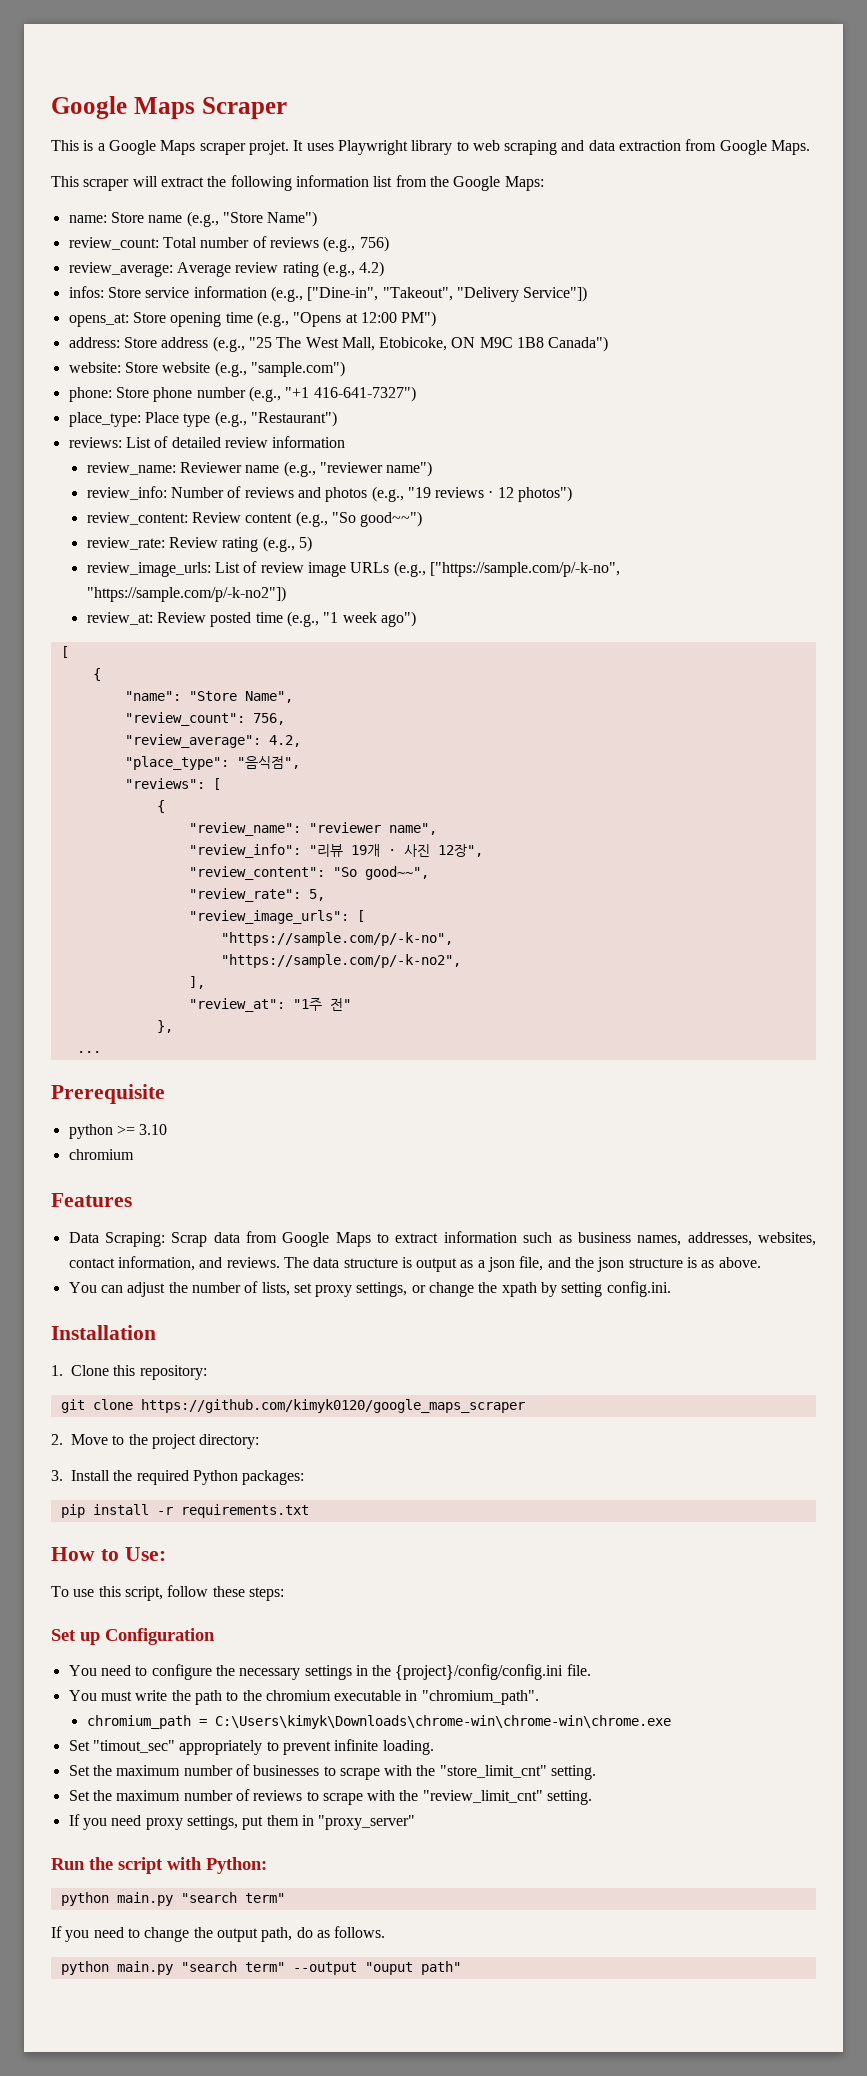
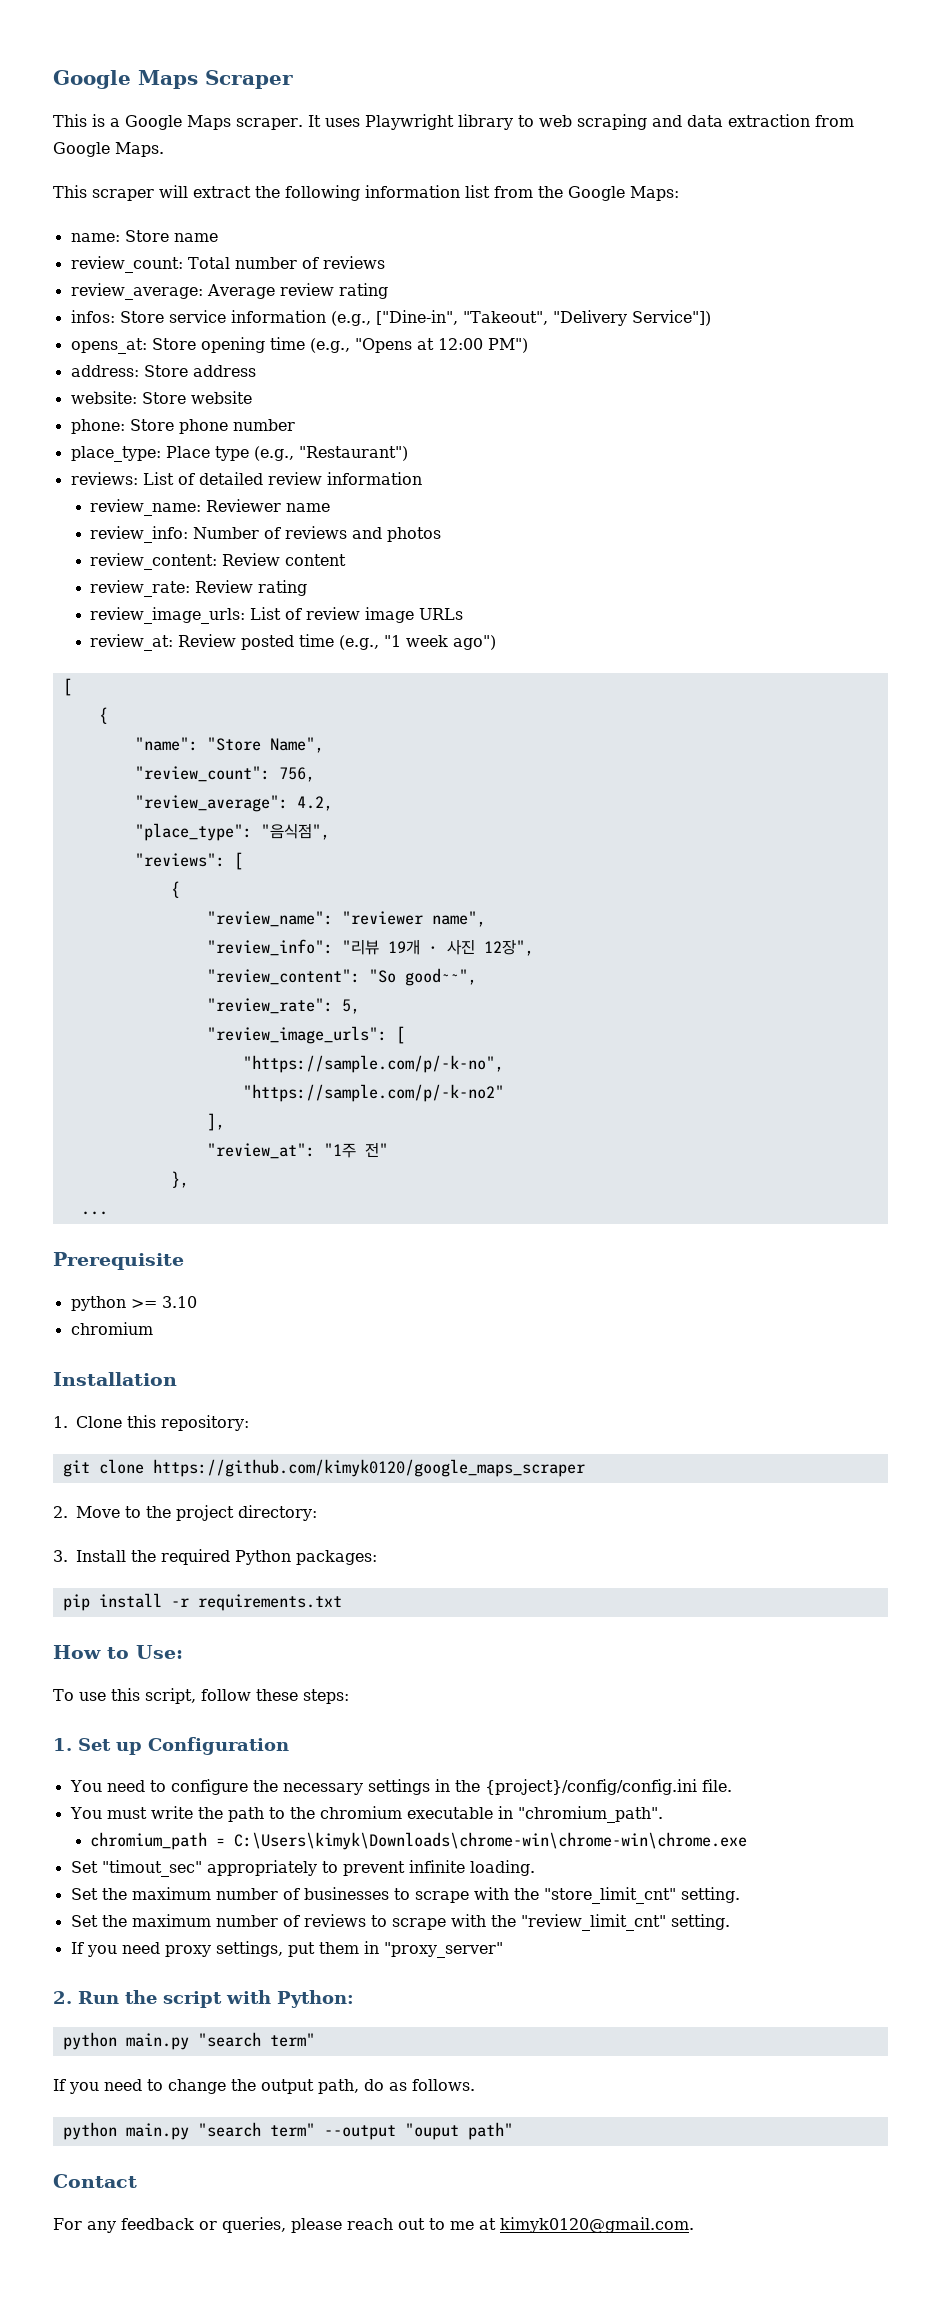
- This is a Google Maps scraper projet.
+ This is a Google Maps scraper.
- name: Store name (e.g., "Store Name")
+ name: Store name
- review_count: Total number of reviews (e.g., 756)
+ review_count: Total number of reviews
- review_average: Average review rating (e.g., 4.2)
+ review_average: Average review rating
- address: Store address (e.g., "25 The West Mall, Etobicoke, ON M9C 1B8 Canada")
+ address: Store address
- website: Store website (e.g., "sample.com")
+ website: Store website
- phone: Store phone number (e.g., "+1 416-641-7327")
+ phone: Store phone number
- review_name: Reviewer name (e.g., "reviewer name")
+ review_name: Reviewer name
- review_info: Number of reviews and photos (e.g., "19 reviews · 12 photos")
+ review_info: Number of reviews and photos
- review_content: Review content (e.g., "So good~~")
+ review_content: Review content
- review_rate: Review rating (e.g., 5)
+ review_rate: Review rating
- review_image_urls: List of review image URLs (e.g., ["https://sample.com/p/-k-no", "https://sample.com/p/-k-no2"])
+ review_image_urls: List of review image URLs
- "https://sample.com/p/-k-no2",
+ "https://sample.com/p/-k-no2"
- Features
- Data Scraping: Scrap data from Google Maps to extract information such as business names, addresses, websites, contact information, and reviews. The data structure is output as a json file, and the json structure is as above.
- You can adjust the number of lists, set proxy settings, or change the xpath by setting config.ini.
- Set up Configuration
+ 1. Set up Configuration
- Run the script with Python:
+ 2. Run the script with Python:
+ Contact
+ For any feedback or queries, please reach out to me at kimyk0120@gmail.com.

